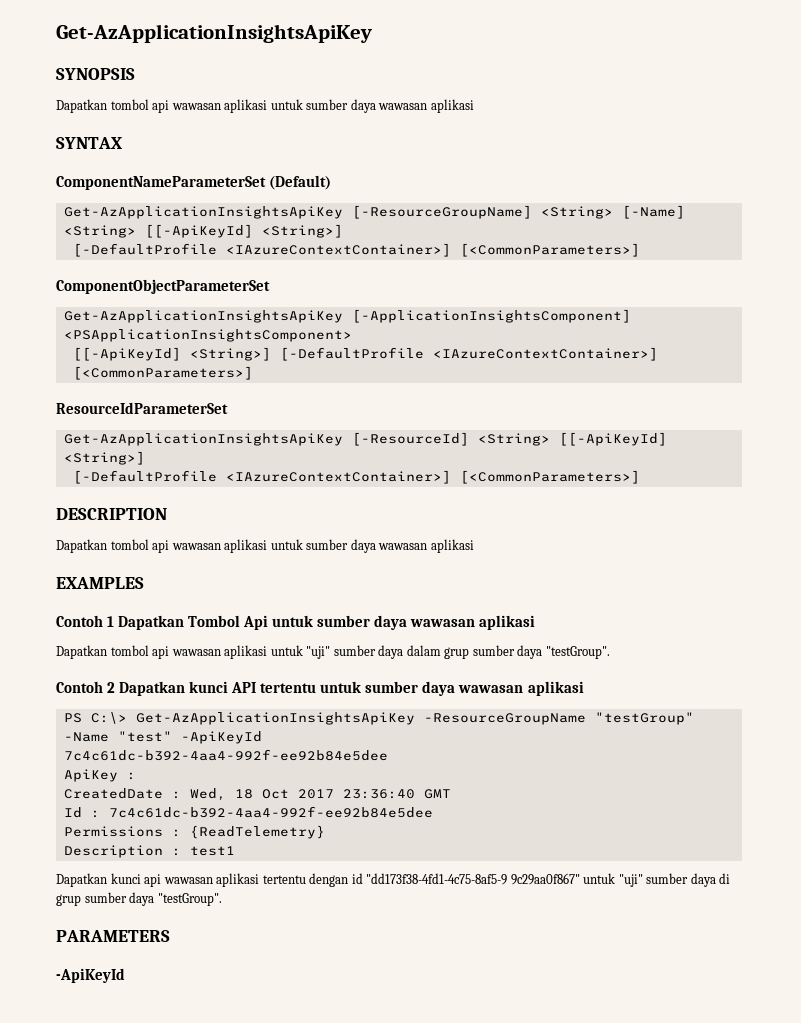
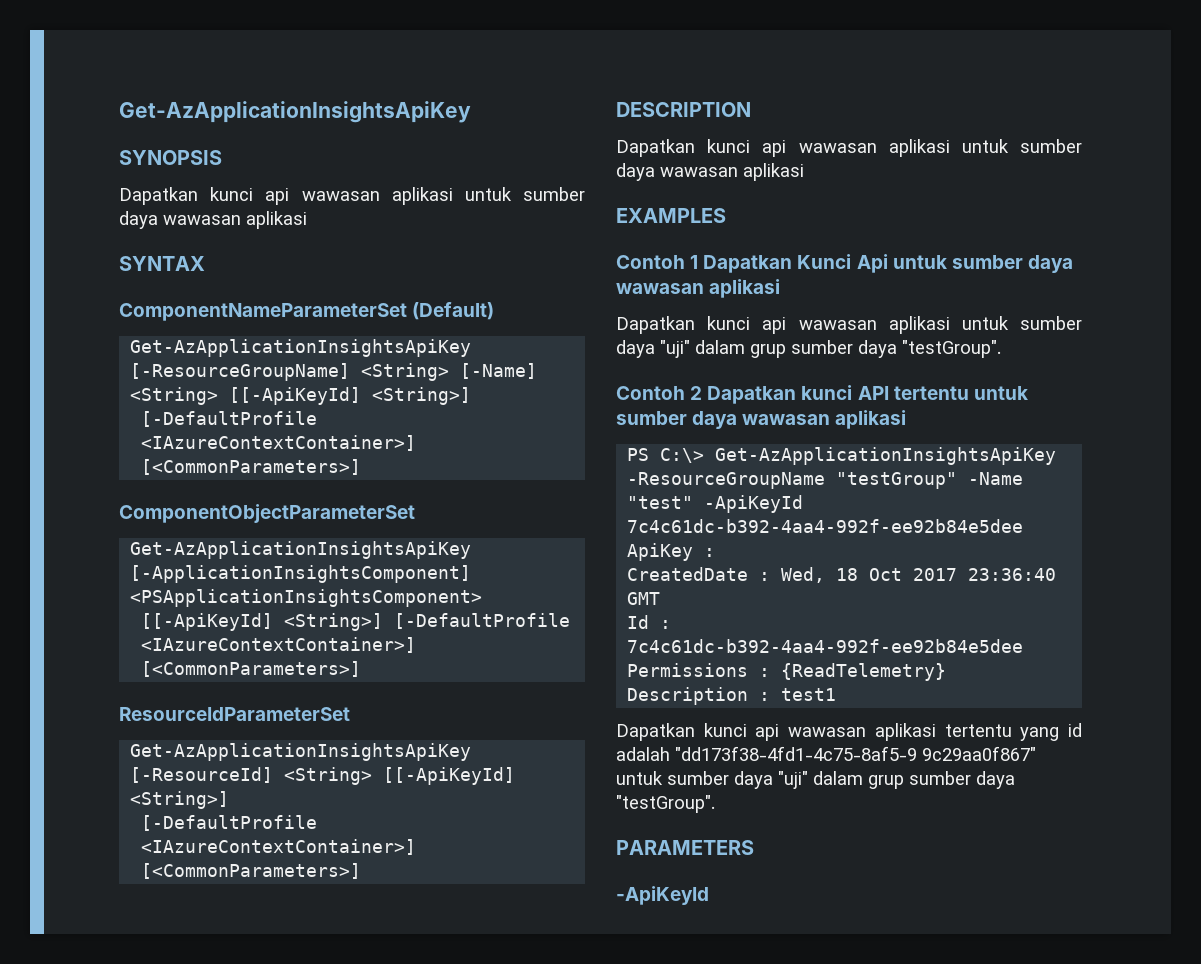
  SYNOPSIS
- Dapatkan tombol api wawasan aplikasi untuk sumber daya wawasan aplikasi
+ Dapatkan kunci api wawasan aplikasi untuk sumber daya wawasan aplikasi
  DESCRIPTION
- Dapatkan tombol api wawasan aplikasi untuk sumber daya wawasan aplikasi
+ Dapatkan kunci api wawasan aplikasi untuk sumber daya wawasan aplikasi
- Contoh 1 Dapatkan Tombol Api untuk sumber daya wawasan aplikasi
+ Contoh 1 Dapatkan Kunci Api untuk sumber daya wawasan aplikasi
- Dapatkan tombol api wawasan aplikasi untuk "uji" sumber daya dalam grup sumber daya "testGroup".
+ Dapatkan kunci api wawasan aplikasi untuk sumber daya "uji" dalam grup sumber daya "testGroup".
- Dapatkan kunci api wawasan aplikasi tertentu dengan id "dd173f38-4fd1-4c75-8af5-9 9c29aa0f867" untuk "uji" sumber daya di grup sumber daya "testGroup".
+ Dapatkan kunci api wawasan aplikasi tertentu yang id adalah "dd173f38-4fd1-4c75-8af5-9 9c29aa0f867" untuk sumber daya "uji" dalam grup sumber daya "testGroup".

